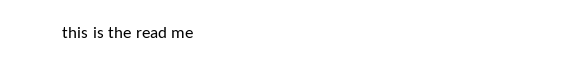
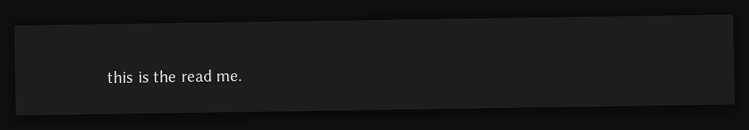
- this is the read me
+ this is the read me.

